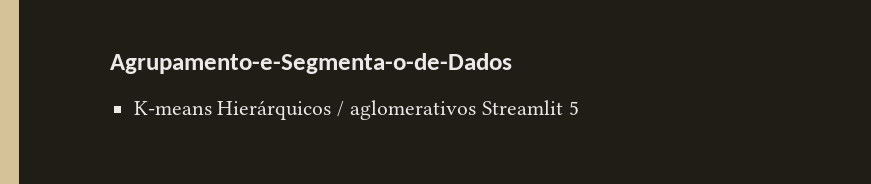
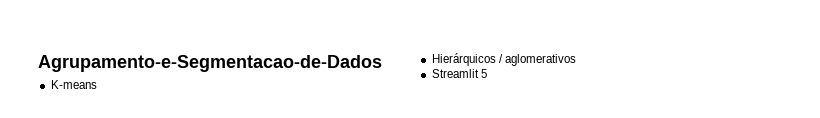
- Agrupamento-e-Segmenta-o-de-Dados
+ Agrupamento-e-Segmentacao-de-Dados
- K-means Hierárquicos / aglomerativos Streamlit 5
+ K-means
+ Hierárquicos / aglomerativos
+ Streamlit 5

